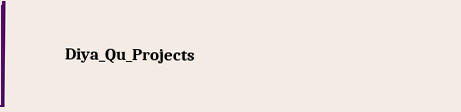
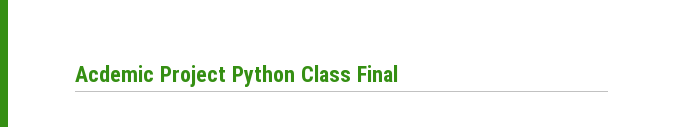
- Diya_Qu_Projects
+ Acdemic Project Python Class Final

